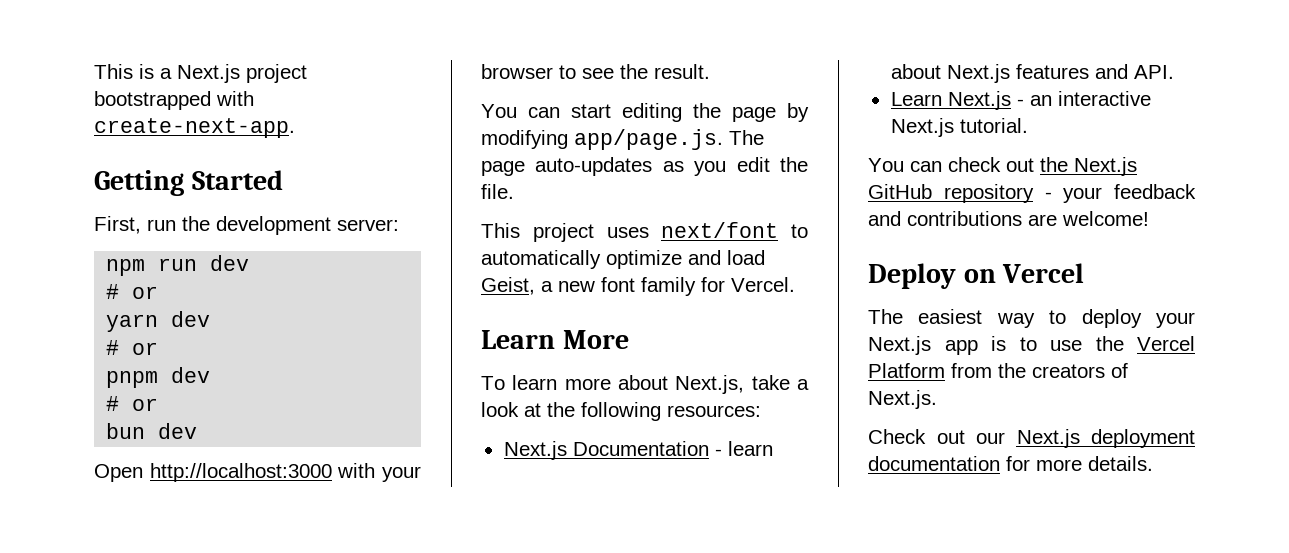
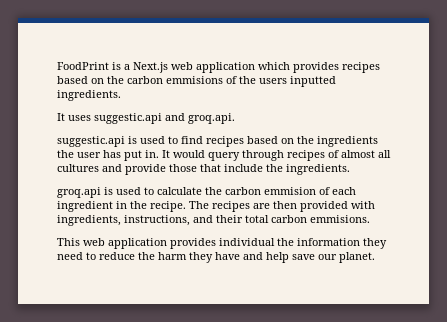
- This is a Next.js project bootstrapped with create-next-app.
- Getting Started
- First, run the development server:
- npm run dev
- # or
- yarn dev
- # or
- pnpm dev
- # or
- bun dev
- Open http://localhost:3000 with your browser to see the result.
- You can start editing the page by modifying app/page.js. The page auto-updates as you edit the file.
- This project uses next/font to automatically optimize and load Geist, a new font family for Vercel.
- Learn More
- To learn more about Next.js, take a look at the following resources:
- Next.js Documentation - learn about Next.js features and API.
- Learn Next.js - an interactive Next.js tutorial.
- You can check out the Next.js GitHub repository - your feedback and contributions are welcome!
- Deploy on Vercel
- The easiest way to deploy your Next.js app is to use the Vercel Platform from the creators of Next.js.
- Check out our Next.js deployment documentation for more details.
+ FoodPrint is a Next.js web application which provides recipes based on the carbon emmisions of the users inputted ingredients.
+ It uses suggestic.api and groq.api.
+ suggestic.api is used to find recipes based on the ingredients the user has put in. It would query through recipes of almost all cultures and provide those that include the ingredients.
+ groq.api is used to calculate the carbon emmision of each ingredient in the recipe. The recipes are then provided with ingredients, instructions, and their total carbon emmisions.
+ This web application provides individual the information they need to reduce the harm they have and help save our planet.

